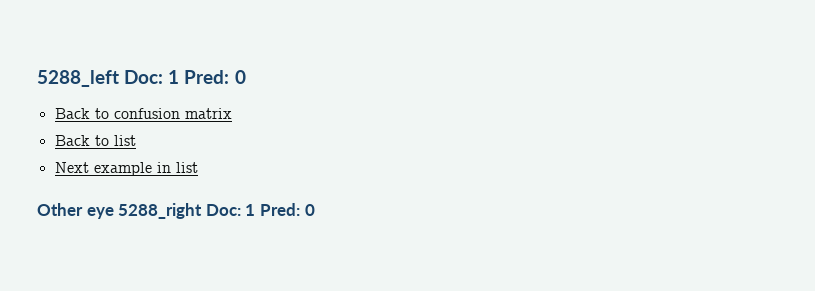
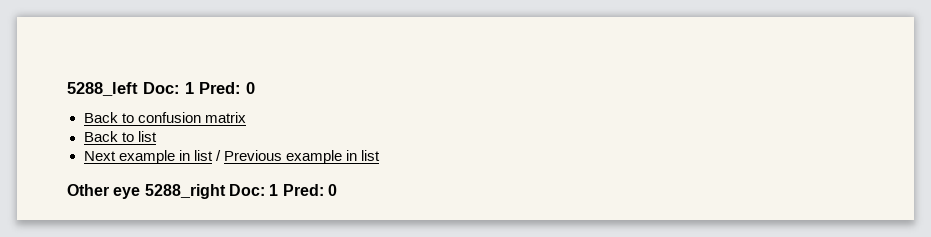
- Next example in list
+ Next example in list / Previous example in list

